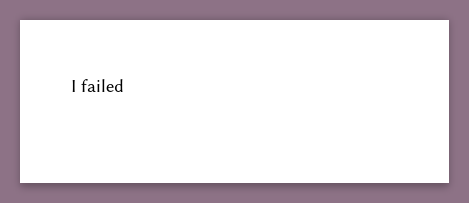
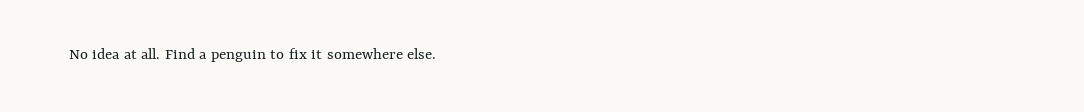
- I failed
+ No idea at all. Find a penguin to fix it somewhere else.

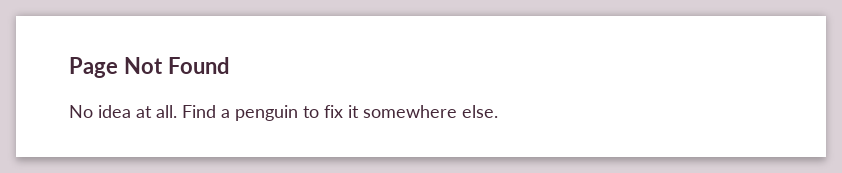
+ Page Not Found

